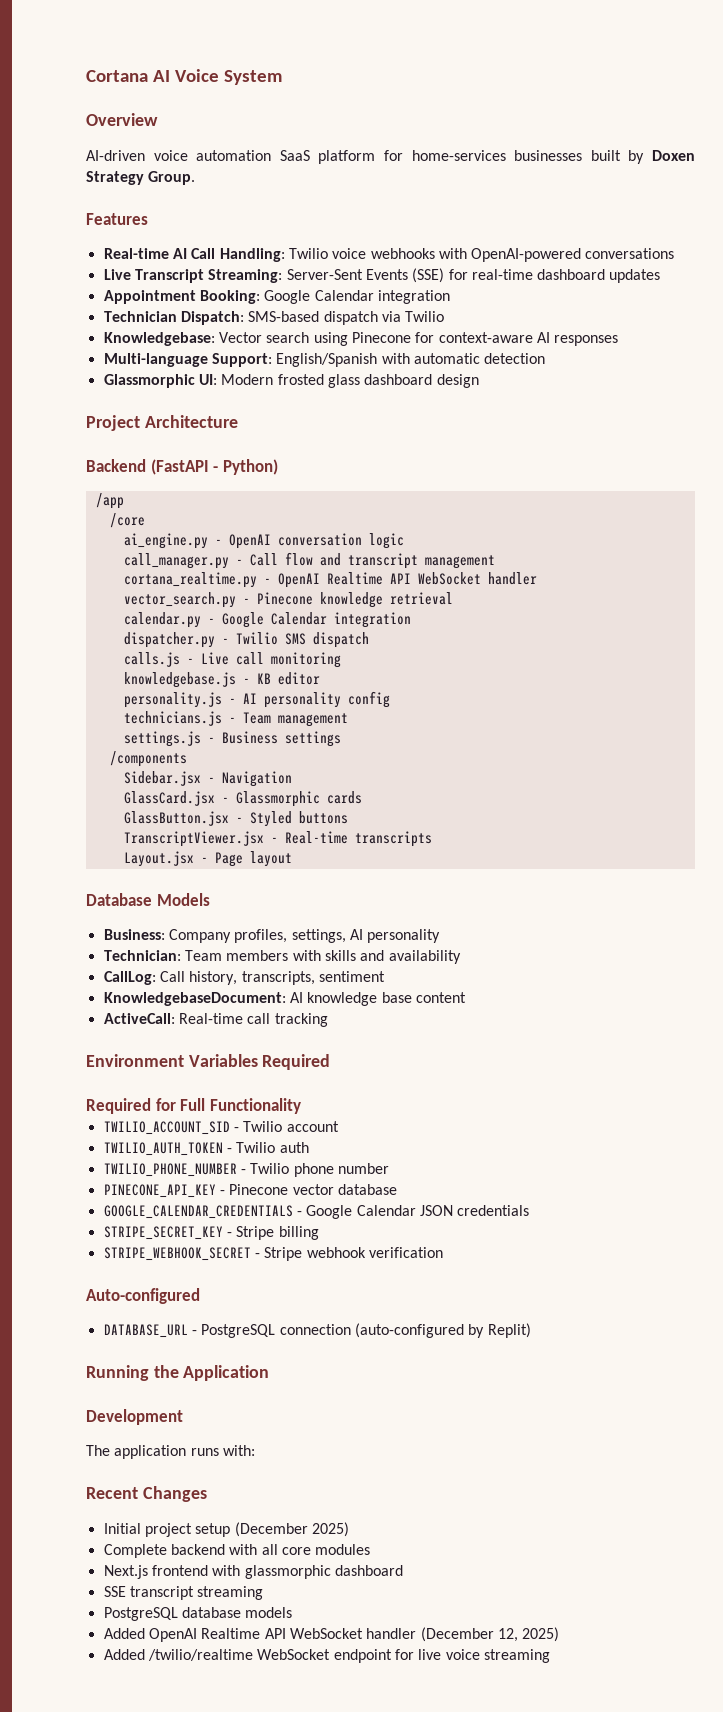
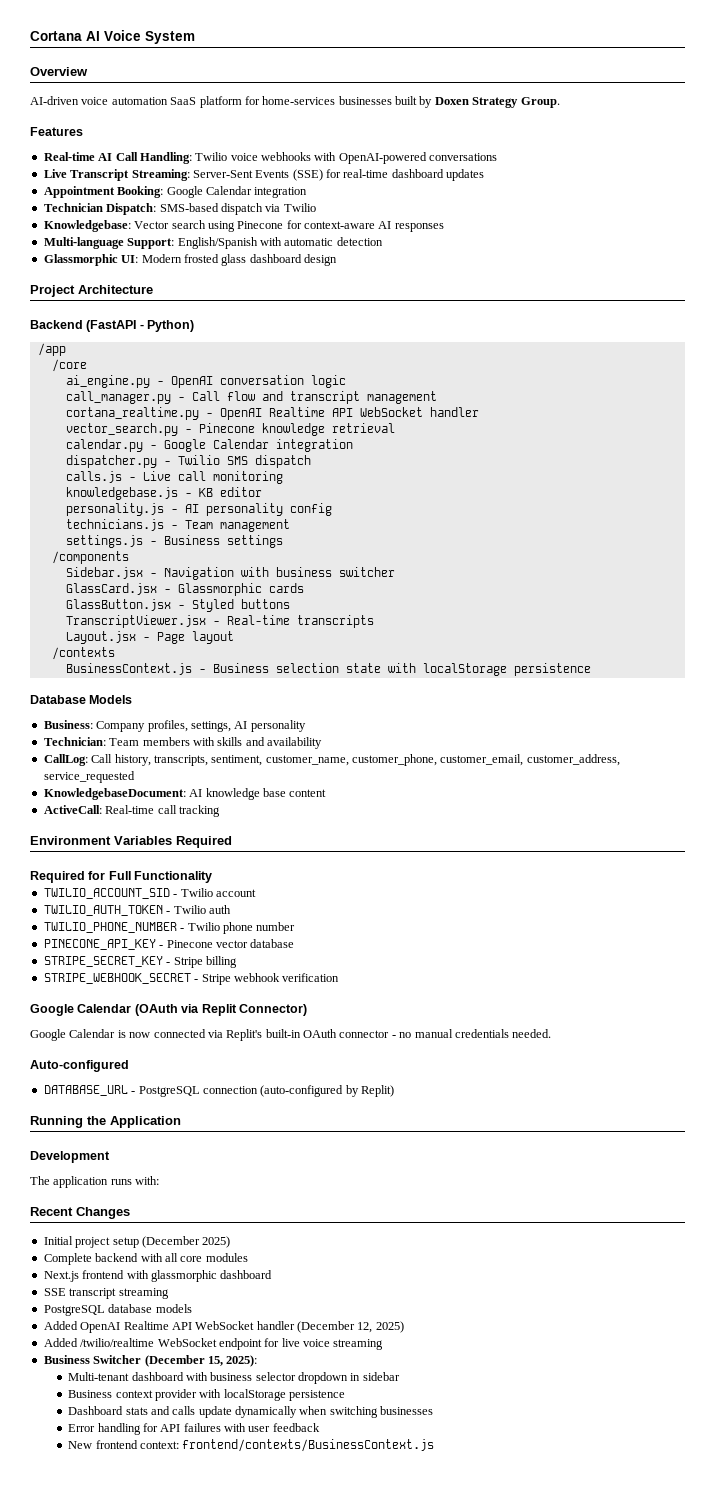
- Sidebar.jsx - Navigation
+ Sidebar.jsx - Navigation with business switcher
+ /contexts
+ BusinessContext.js - Business selection state with localStorage persistence
- CallLog: Call history, transcripts, sentiment
+ CallLog: Call history, transcripts, sentiment, customer_name, customer_phone, customer_email, customer_address, service_requested
- GOOGLE_CALENDAR_CREDENTIALS - Google Calendar JSON credentials
+ Google Calendar (OAuth via Replit Connector)
+ Google Calendar is now connected via Replit's built-in OAuth connector - no manual credentials needed.
+ Business Switcher (December 15, 2025):
+ Multi-tenant dashboard with business selector dropdown in sidebar
+ Business context provider with localStorage persistence
+ Dashboard stats and calls update dynamically when switching businesses
+ Error handling for API failures with user feedback
+ New frontend context: frontend/contexts/BusinessContext.js

